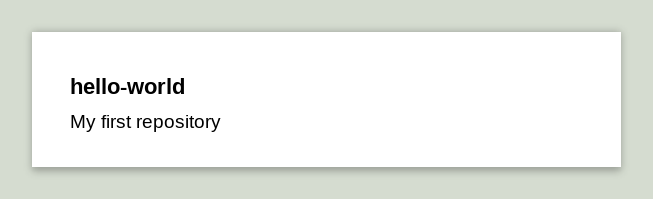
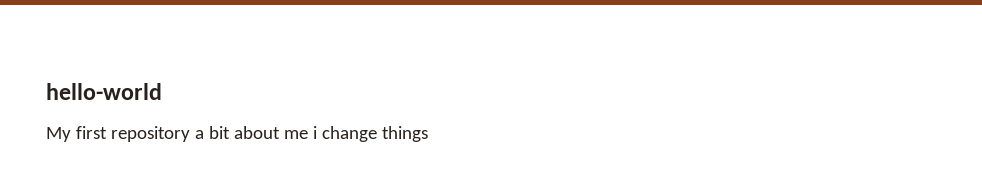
- My first repository
+ My first repository a bit about me i change things

